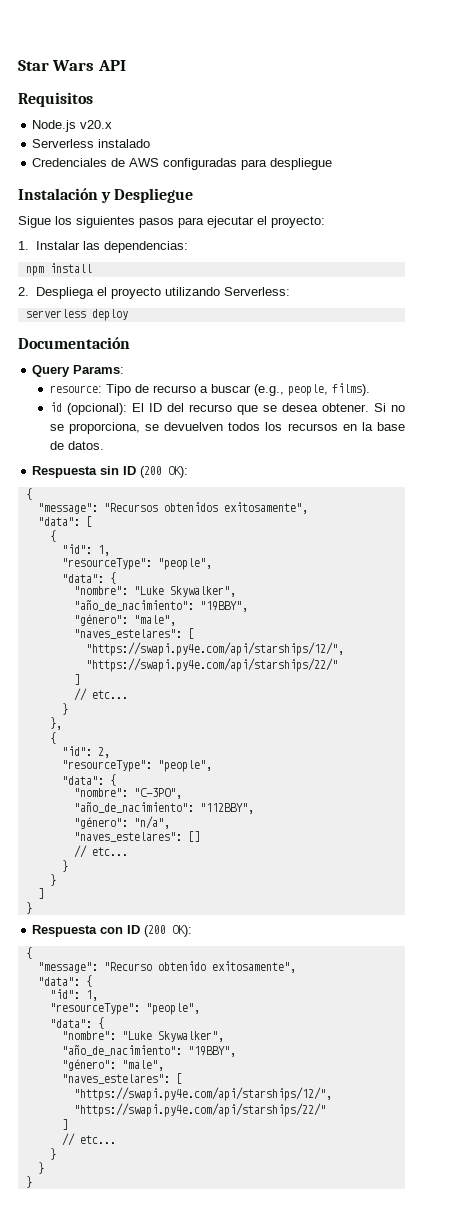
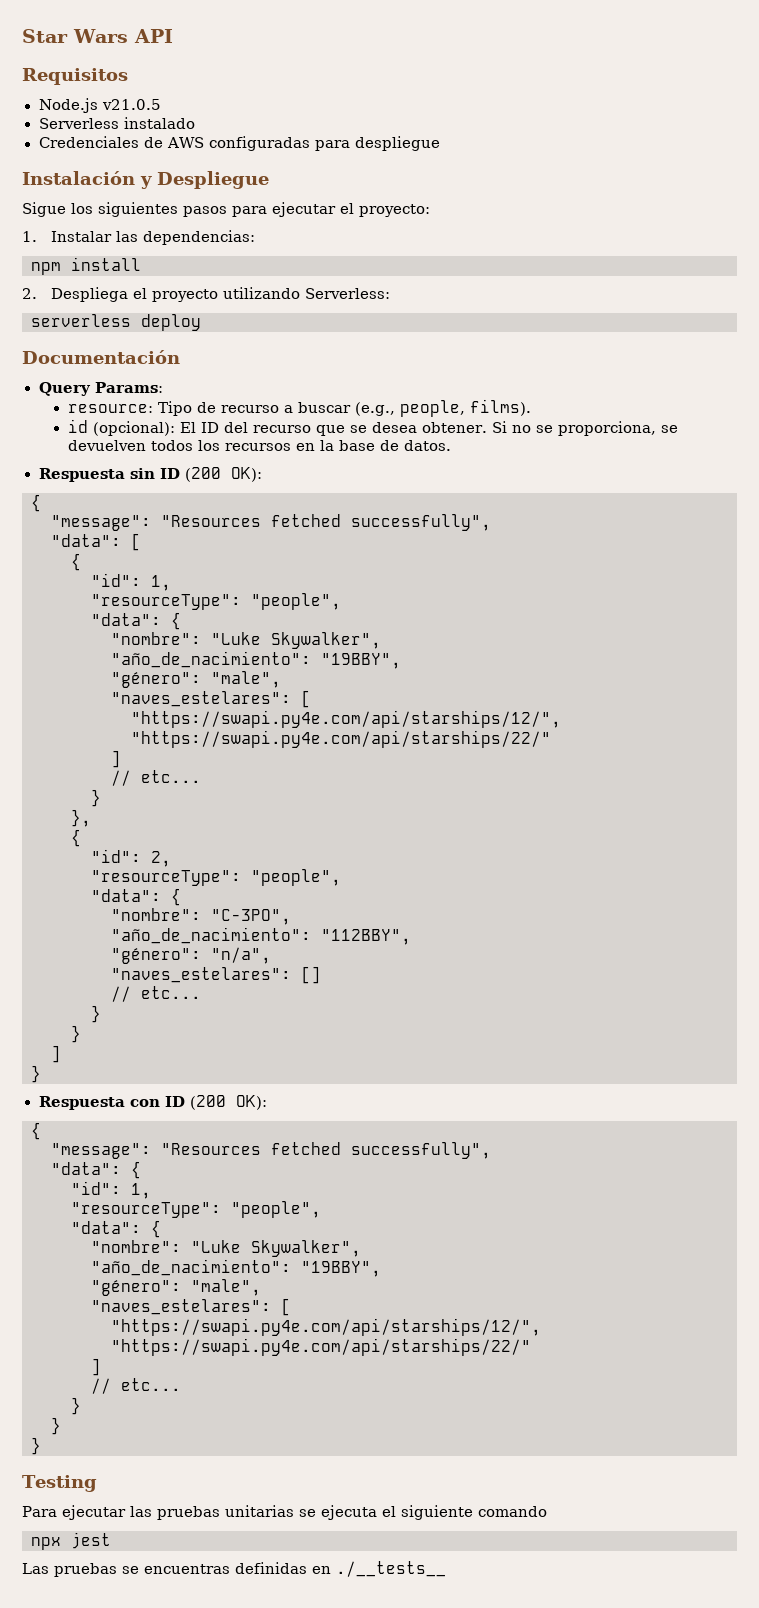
- Node.js v20.x
+ Node.js v21.0.5
  Respuesta sin ID (200 OK):
  {
- "message": "Recursos obtenidos exitosamente",
+ "message": "Resources fetched successfully",
  Respuesta con ID (200 OK):
  {
- "message": "Recurso obtenido exitosamente",
+ "message": "Resources fetched successfully",
+ Testing
+ Para ejecutar las pruebas unitarias se ejecuta el siguiente comando
+ npx jest
+ Las pruebas se encuentras definidas en ./__tests__

